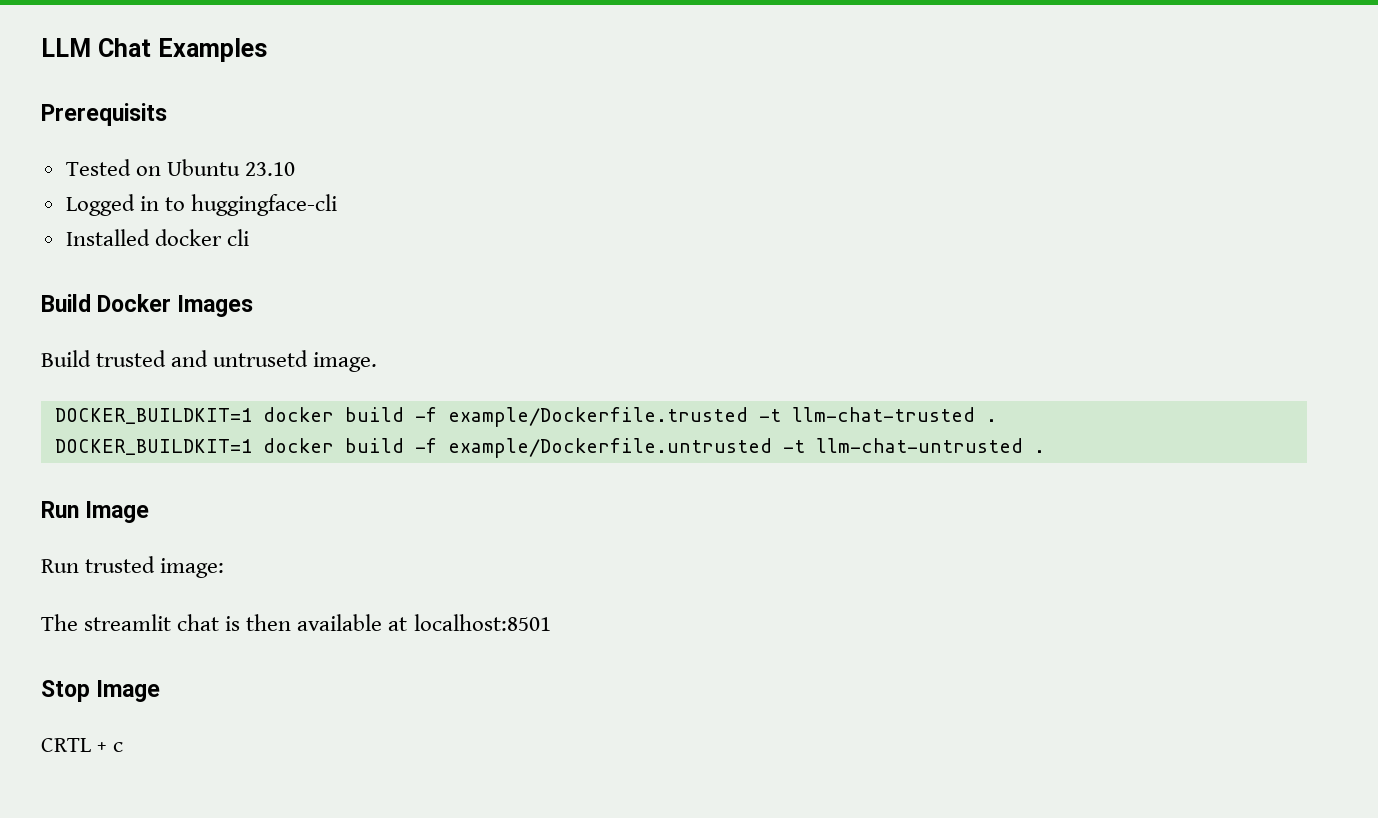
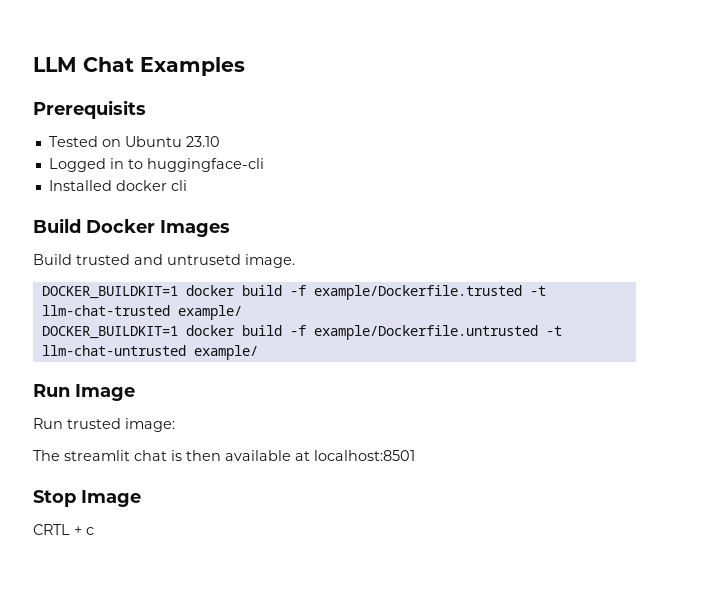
- DOCKER_BUILDKIT=1 docker build -f example/Dockerfile.trusted -t llm-chat-trusted .
+ DOCKER_BUILDKIT=1 docker build -f example/Dockerfile.trusted -t llm-chat-trusted example/
- DOCKER_BUILDKIT=1 docker build -f example/Dockerfile.untrusted -t llm-chat-untrusted .
+ DOCKER_BUILDKIT=1 docker build -f example/Dockerfile.untrusted -t llm-chat-untrusted example/

